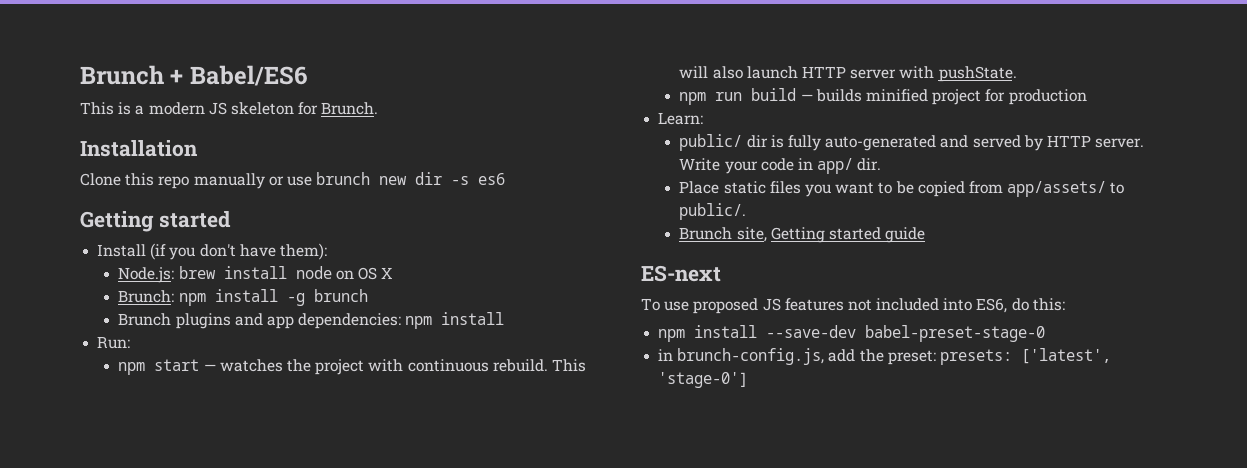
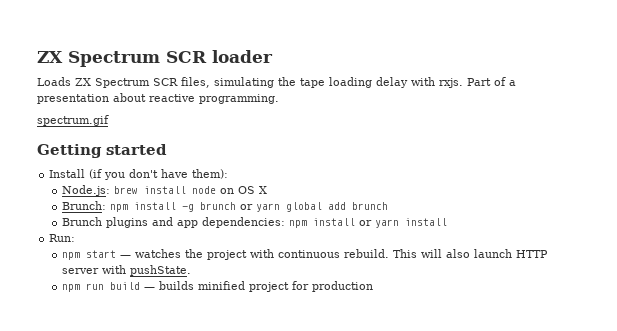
- Brunch + Babel/ES6
- This is a modern JS skeleton for Brunch.
- Installation
- Clone this repo manually or use brunch new dir -s es6
+ ZX Spectrum SCR loader
+ Loads ZX Spectrum SCR files, simulating the tape loading delay with rxjs. Part of a presentation about reactive programming.
+ spectrum.gif
- Brunch: npm install -g brunch
+ Brunch: npm install -g brunch or yarn global add brunch
- Brunch plugins and app dependencies: npm install
+ Brunch plugins and app dependencies: npm install or yarn install
- Learn:
- public/ dir is fully auto-generated and served by HTTP server. Write your code in app/ dir.
- Place static files you want to be copied from app/assets/ to public/.
- Brunch site, Getting started guide
- ES-next
- To use proposed JS features not included into ES6, do this:
- npm install --save-dev babel-preset-stage-0
- in brunch-config.js, add the preset: presets: ['latest', 'stage-0']

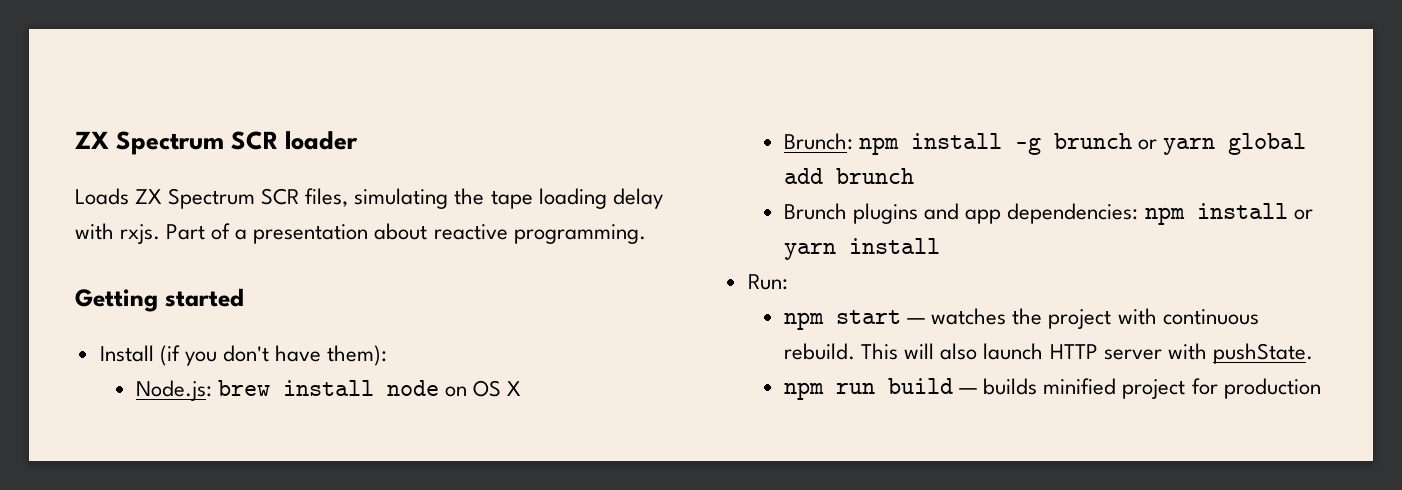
- spectrum.gif

